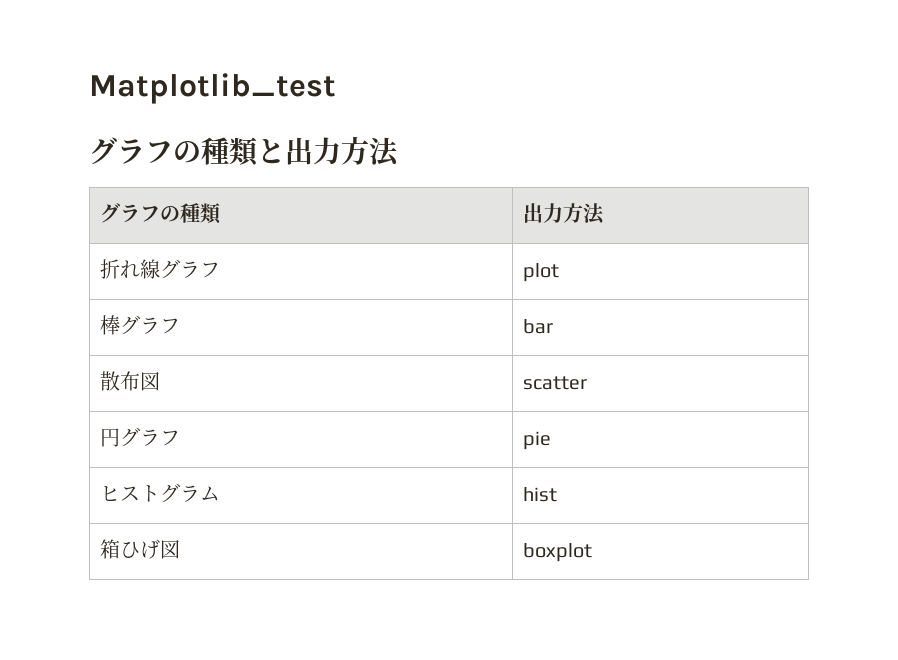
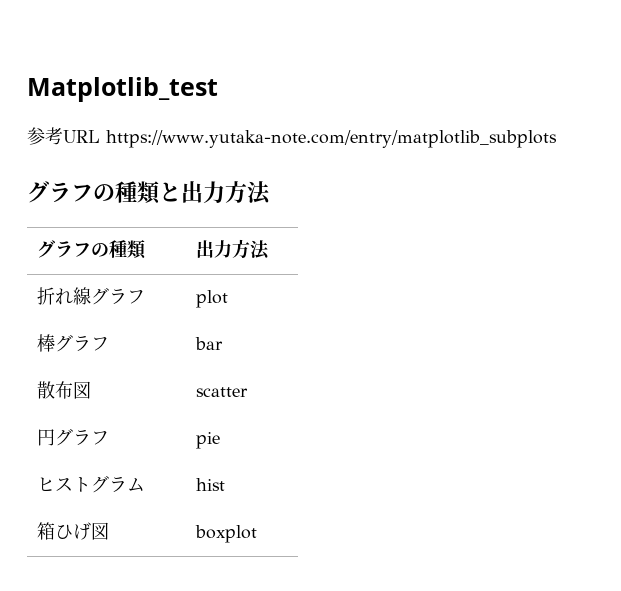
+ 参考URL https://www.yutaka-note.com/entry/matplotlib_subplots

